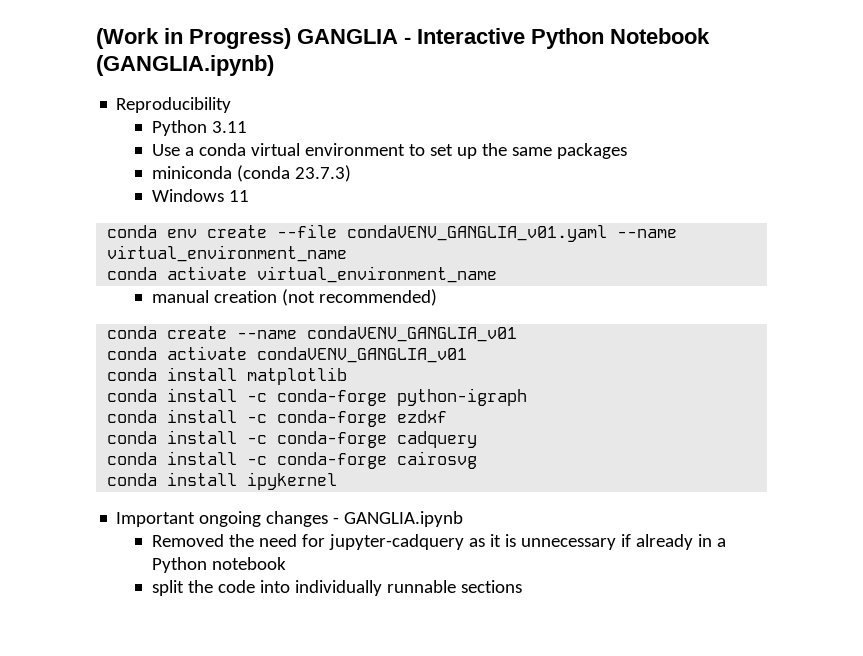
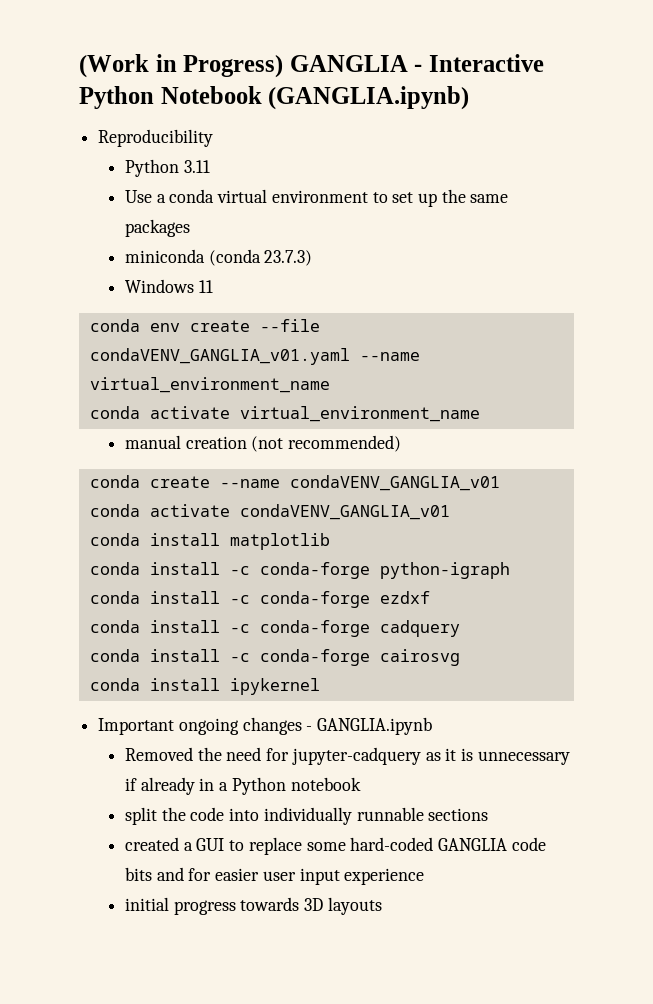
+ created a GUI to replace some hard-coded GANGLIA code bits and for easier user input experience
+ initial progress towards 3D layouts

